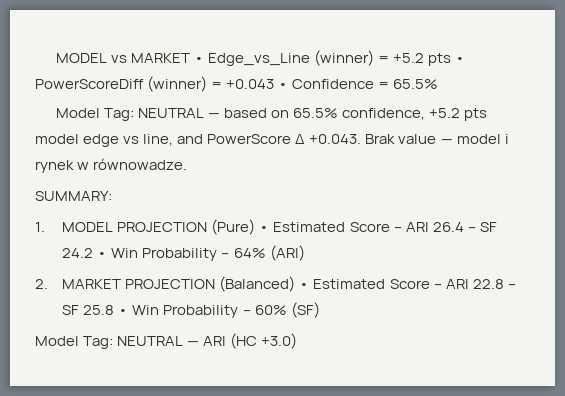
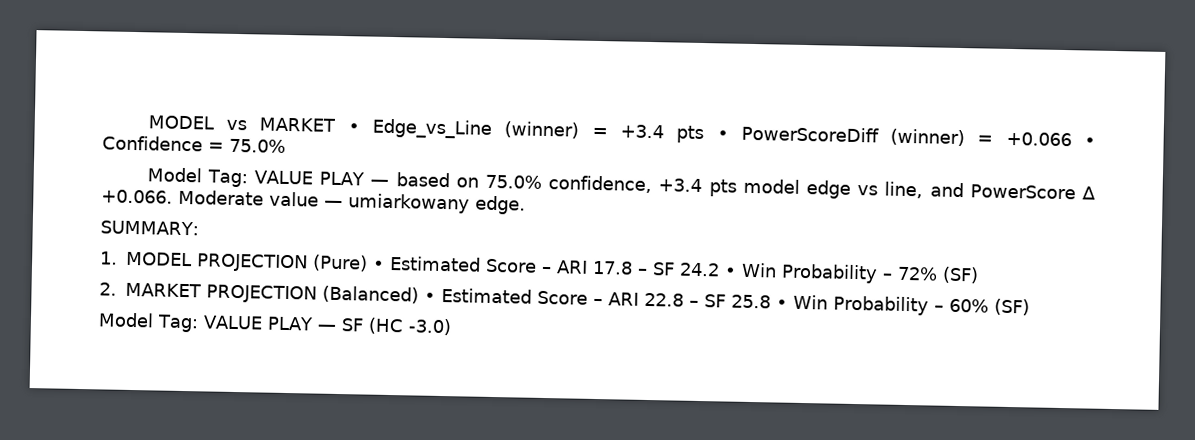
- MODEL vs MARKET • Edge_vs_Line (winner) = +5.2 pts • PowerScoreDiff (winner) = +0.043 • Confidence = 65.5%
- Model Tag: NEUTRAL — based on 65.5% confidence, +5.2 pts model edge vs line, and PowerScore Δ +0.043. Brak value — model i rynek w równowadze.
+ MODEL vs MARKET • Edge_vs_Line (winner) = +3.4 pts • PowerScoreDiff (winner) = +0.066 • Confidence = 75.0%
+ Model Tag: VALUE PLAY — based on 75.0% confidence, +3.4 pts model edge vs line, and PowerScore Δ +0.066. Moderate value — umiarkowany edge.
- 1. MODEL PROJECTION (Pure) • Estimated Score – ARI 26.4 – SF 24.2 • Win Probability – 64% (ARI)
+ 1. MODEL PROJECTION (Pure) • Estimated Score – ARI 17.8 – SF 24.2 • Win Probability – 72% (SF)
- Model Tag: NEUTRAL — ARI (HC +3.0)
+ Model Tag: VALUE PLAY — SF (HC -3.0)

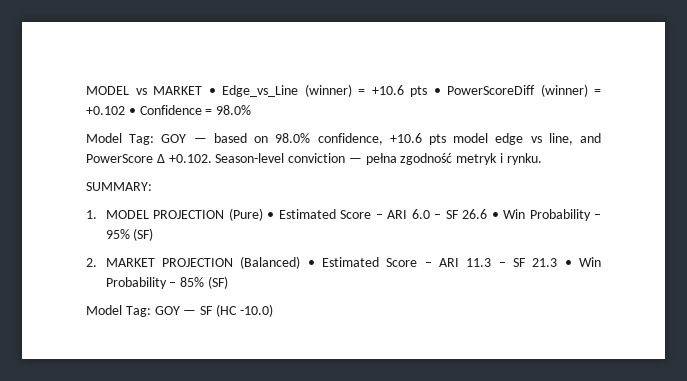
- MODEL vs MARKET • Edge_vs_Line (winner) = +3.4 pts • PowerScoreDiff (winner) = +0.066 • Confidence = 75.0%
- Model Tag: VALUE PLAY — based on 75.0% confidence, +3.4 pts model edge vs line, and PowerScore Δ +0.066. Moderate value — umiarkowany edge.
+ MODEL vs MARKET • Edge_vs_Line (winner) = +10.6 pts • PowerScoreDiff (winner) = +0.102 • Confidence = 98.0%
+ Model Tag: GOY — based on 98.0% confidence, +10.6 pts model edge vs line, and PowerScore Δ +0.102. Season-level conviction — pełna zgodność metryk i rynku.
- 1. MODEL PROJECTION (Pure) • Estimated Score – ARI 17.8 – SF 24.2 • Win Probability – 72% (SF)
+ 1. MODEL PROJECTION (Pure) • Estimated Score – ARI 6.0 – SF 26.6 • Win Probability – 95% (SF)
- 2. MARKET PROJECTION (Balanced) • Estimated Score – ARI 22.8 – SF 25.8 • Win Probability – 60% (SF)
+ 2. MARKET PROJECTION (Balanced) • Estimated Score – ARI 11.3 – SF 21.3 • Win Probability – 85% (SF)
- Model Tag: VALUE PLAY — SF (HC -3.0)
+ Model Tag: GOY — SF (HC -10.0)

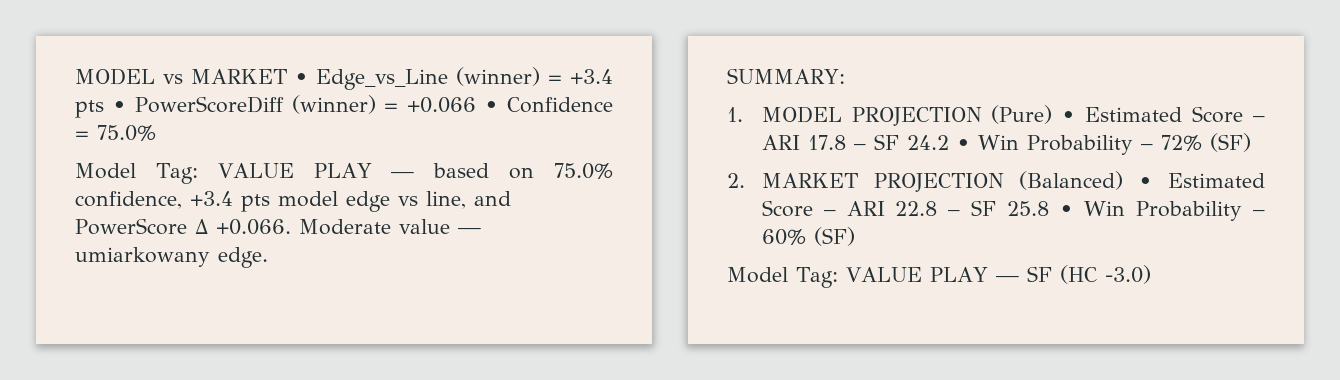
- MODEL vs MARKET • Edge_vs_Line (winner) = +10.6 pts • PowerScoreDiff (winner) = +0.102 • Confidence = 98.0%
- Model Tag: GOY — based on 98.0% confidence, +10.6 pts model edge vs line, and PowerScore Δ +0.102. Season-level conviction — pełna zgodność metryk i rynku.
+ MODEL vs MARKET • Edge_vs_Line (winner) = +3.4 pts • PowerScoreDiff (winner) = +0.066 • Confidence = 75.0%
+ Model Tag: VALUE PLAY — based on 75.0% confidence, +3.4 pts model edge vs line, and PowerScore Δ +0.066. Moderate value — umiarkowany edge.
- 1. MODEL PROJECTION (Pure) • Estimated Score – ARI 6.0 – SF 26.6 • Win Probability – 95% (SF)
+ 1. MODEL PROJECTION (Pure) • Estimated Score – ARI 17.8 – SF 24.2 • Win Probability – 72% (SF)
- 2. MARKET PROJECTION (Balanced) • Estimated Score – ARI 11.3 – SF 21.3 • Win Probability – 85% (SF)
+ 2. MARKET PROJECTION (Balanced) • Estimated Score – ARI 22.8 – SF 25.8 • Win Probability – 60% (SF)
- Model Tag: GOY — SF (HC -10.0)
+ Model Tag: VALUE PLAY — SF (HC -3.0)

